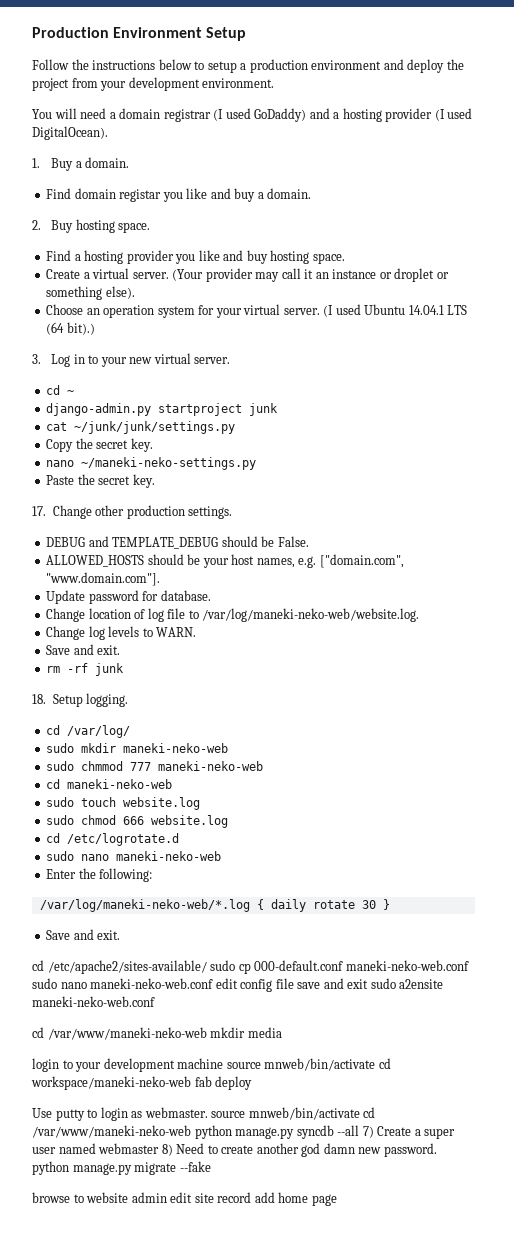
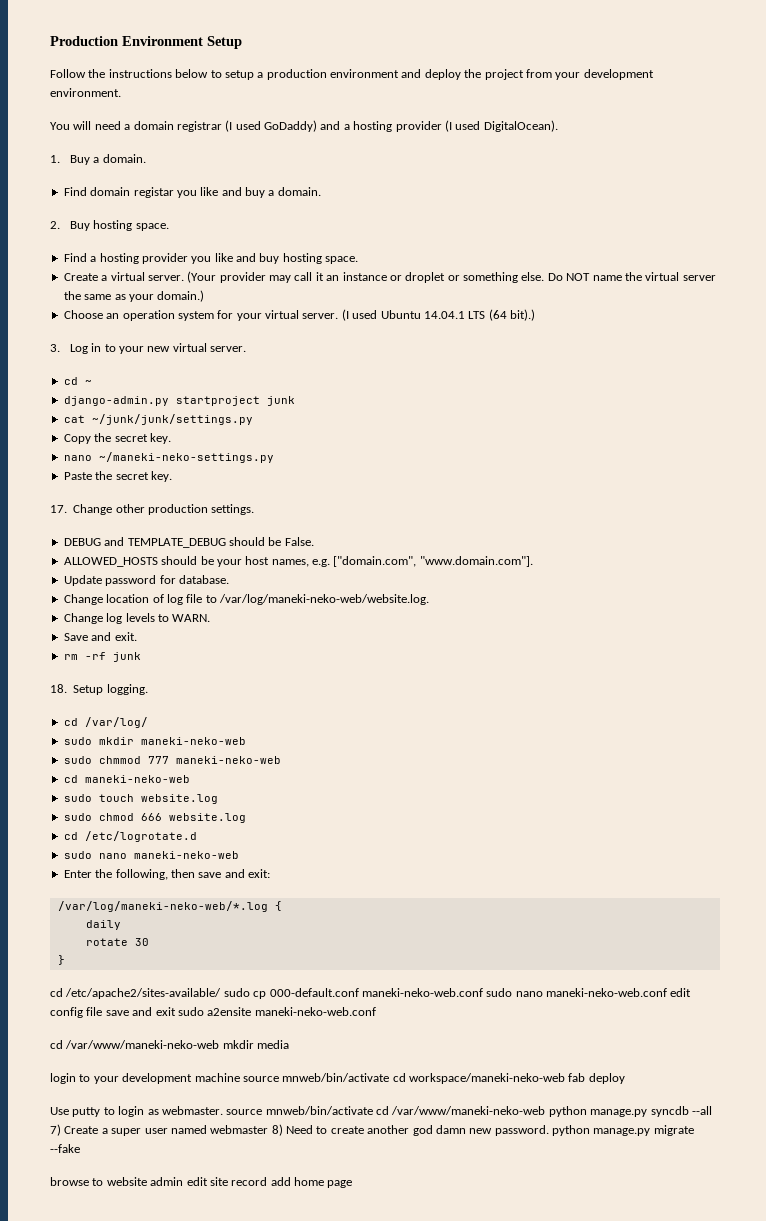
- (Your provider may call it an instance or droplet or something else).
+ (Your provider may call it an instance or droplet or something else. Do NOT name the virtual server the same as your domain.)
- Enter the following:
+ Enter the following, then save and exit:
- /var/log/maneki-neko-web/*.log { daily rotate 30 }
- Save and exit.
+ /var/log/maneki-neko-web/*.log {
+ daily
+ rotate 30
+ }

